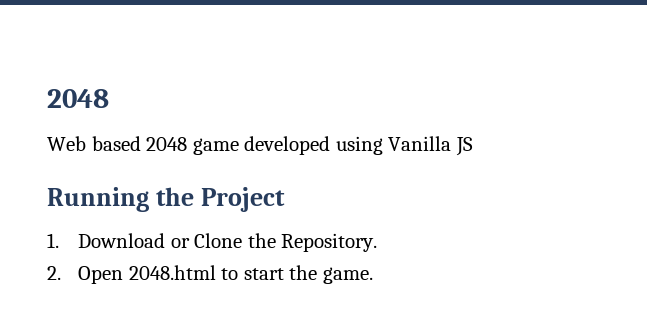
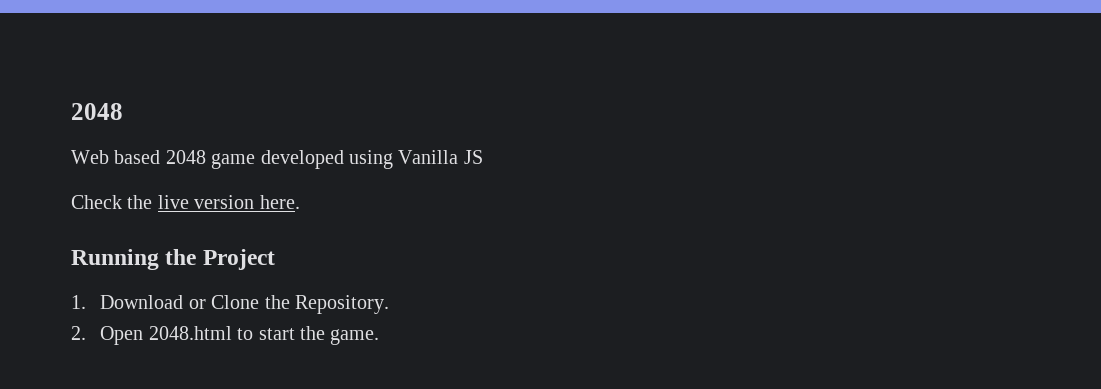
+ Check the live version here.

